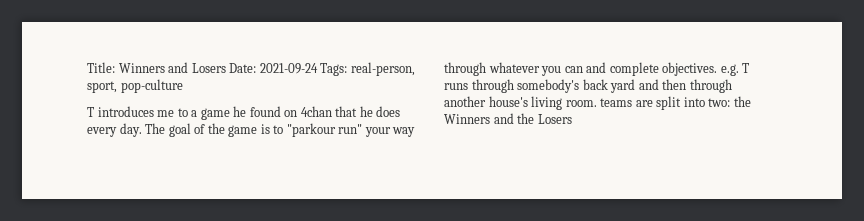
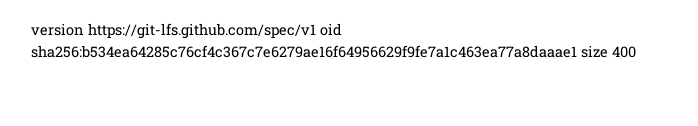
- Title: Winners and Losers Date: 2021-09-24 Tags: real-person, sport, pop-culture
- T introduces me to a game he found on 4chan that he does every day. The goal of the game is to "parkour run" your way through whatever you can and complete objectives. e.g. T runs through somebody's back yard and then through another house's living room. teams are split into two: the Winners and the Losers
+ version https://git-lfs.github.com/spec/v1 oid sha256:b534ea64285c76cf4c367c7e6279ae16f64956629f9fe7a1c463ea77a8daaae1 size 400

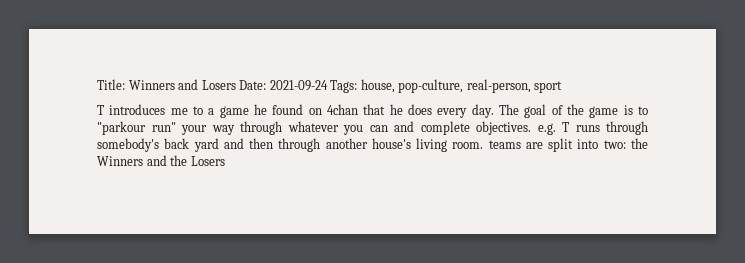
- version https://git-lfs.github.com/spec/v1 oid sha256:b534ea64285c76cf4c367c7e6279ae16f64956629f9fe7a1c463ea77a8daaae1 size 400
+ Title: Winners and Losers Date: 2021-09-24 Tags: house, pop-culture, real-person, sport
+ T introduces me to a game he found on 4chan that he does every day. The goal of the game is to "parkour run" your way through whatever you can and complete objectives. e.g. T runs through somebody's back yard and then through another house's living room. teams are split into two: the Winners and the Losers

